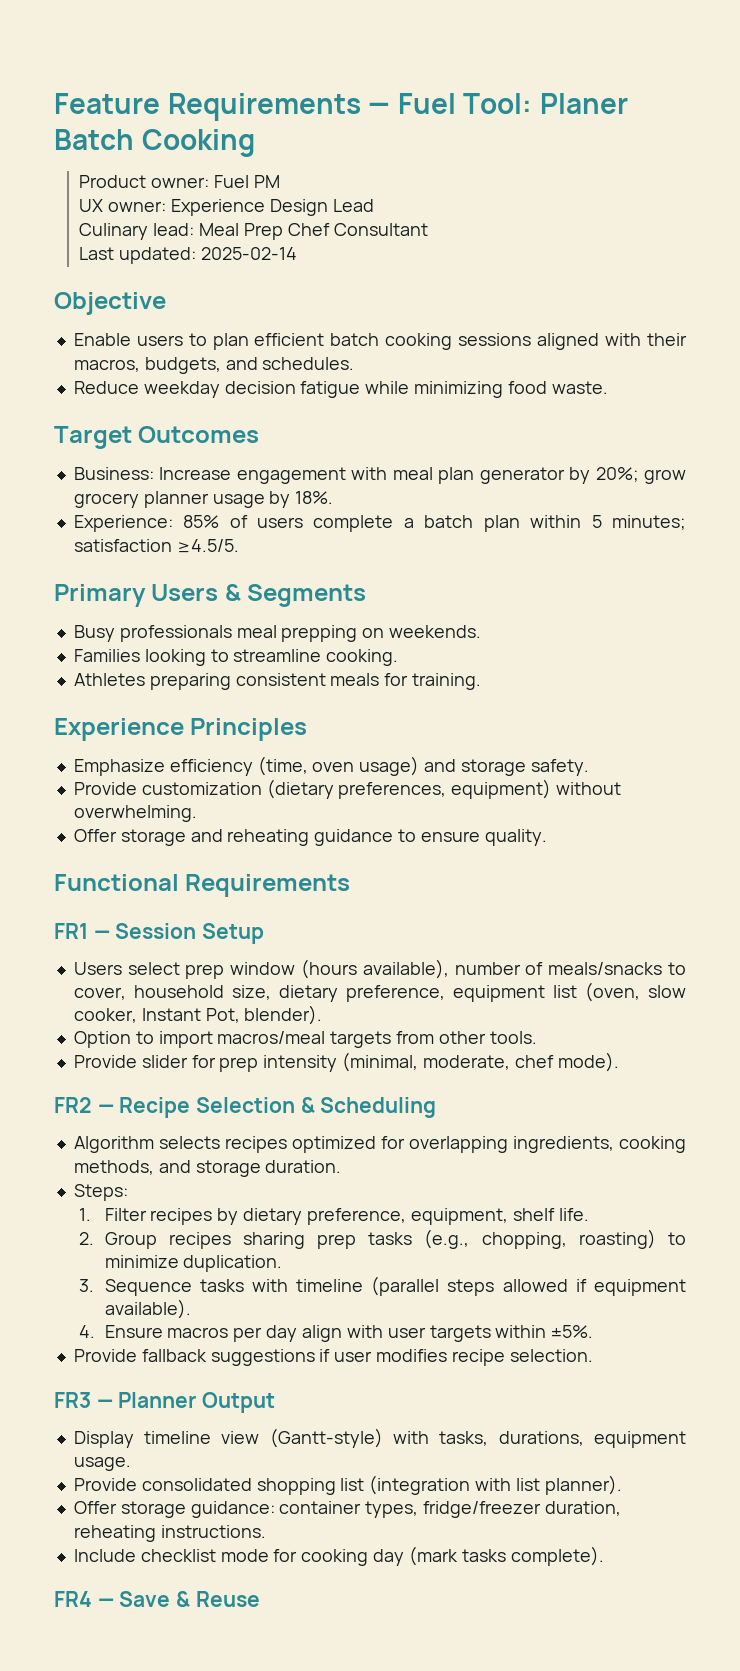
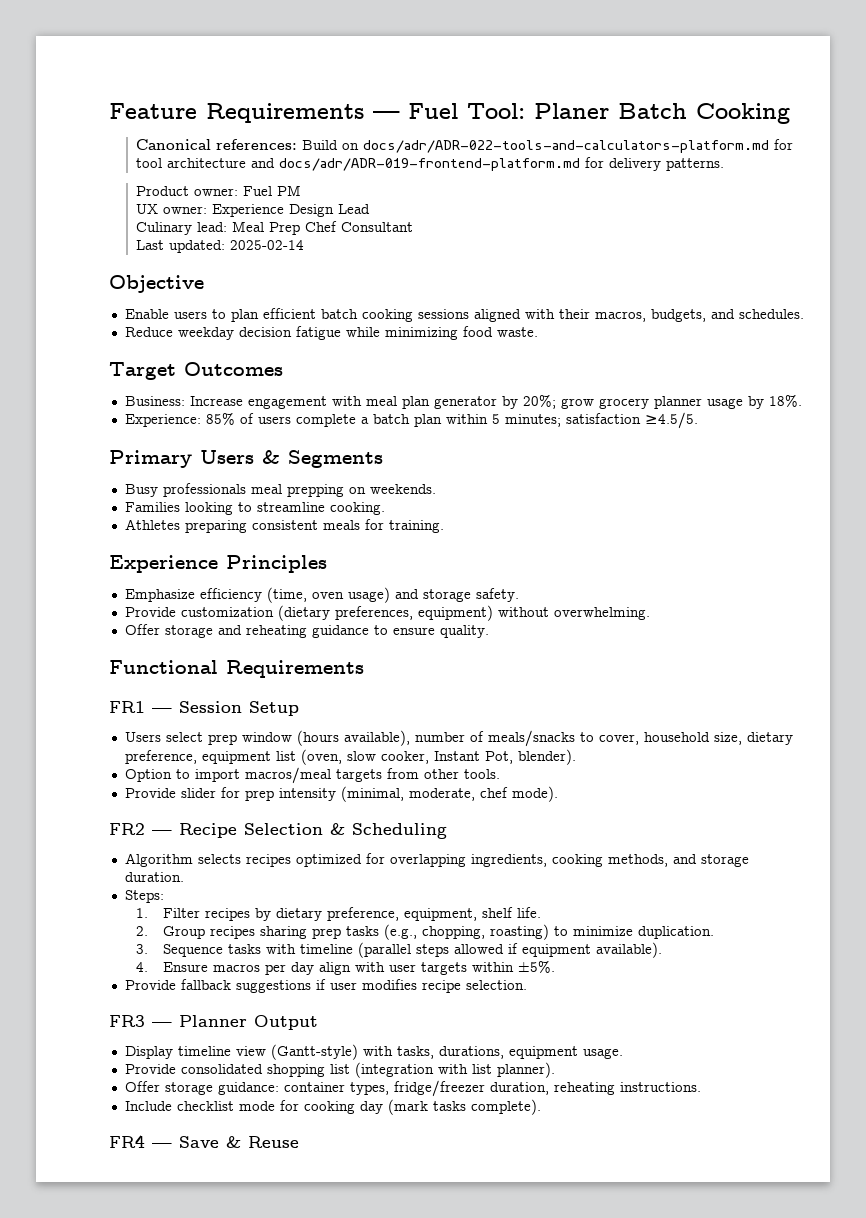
+ Canonical references: Build on docs/adr/ADR-022-tools-and-calculators-platform.md for tool architecture and docs/adr/ADR-019-frontend-platform.md for delivery patterns.

